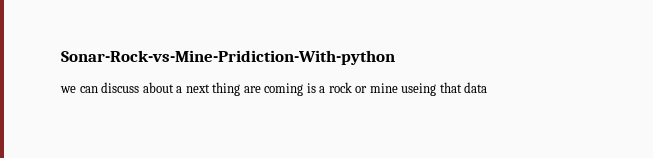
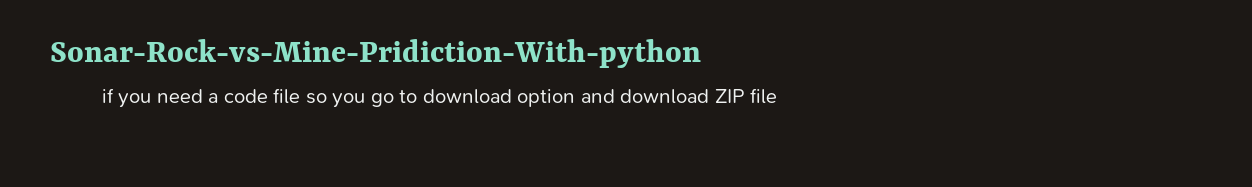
- we can discuss about a next thing are coming is a rock or mine useing that data
+ if you need a code file so you go to download option and download ZIP file

